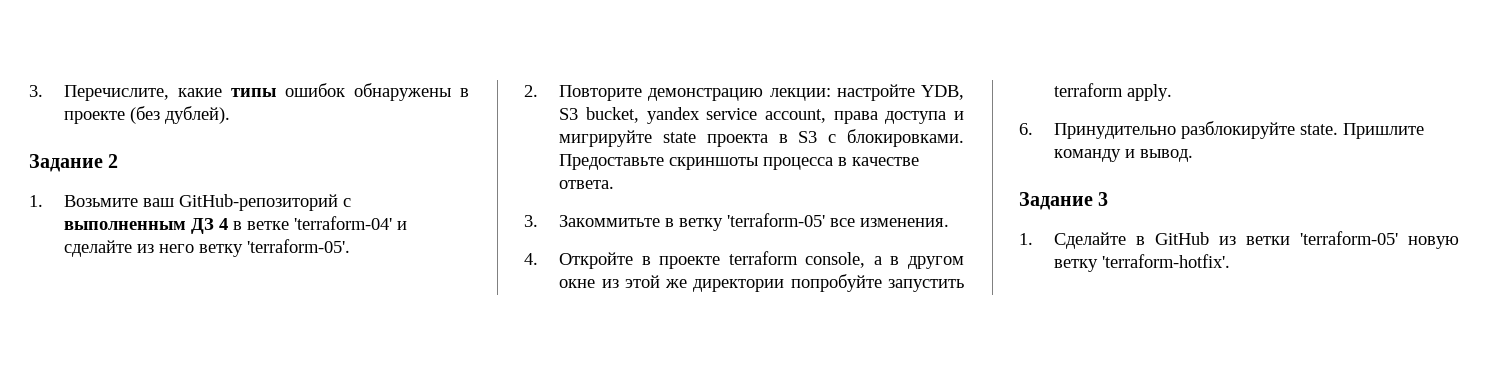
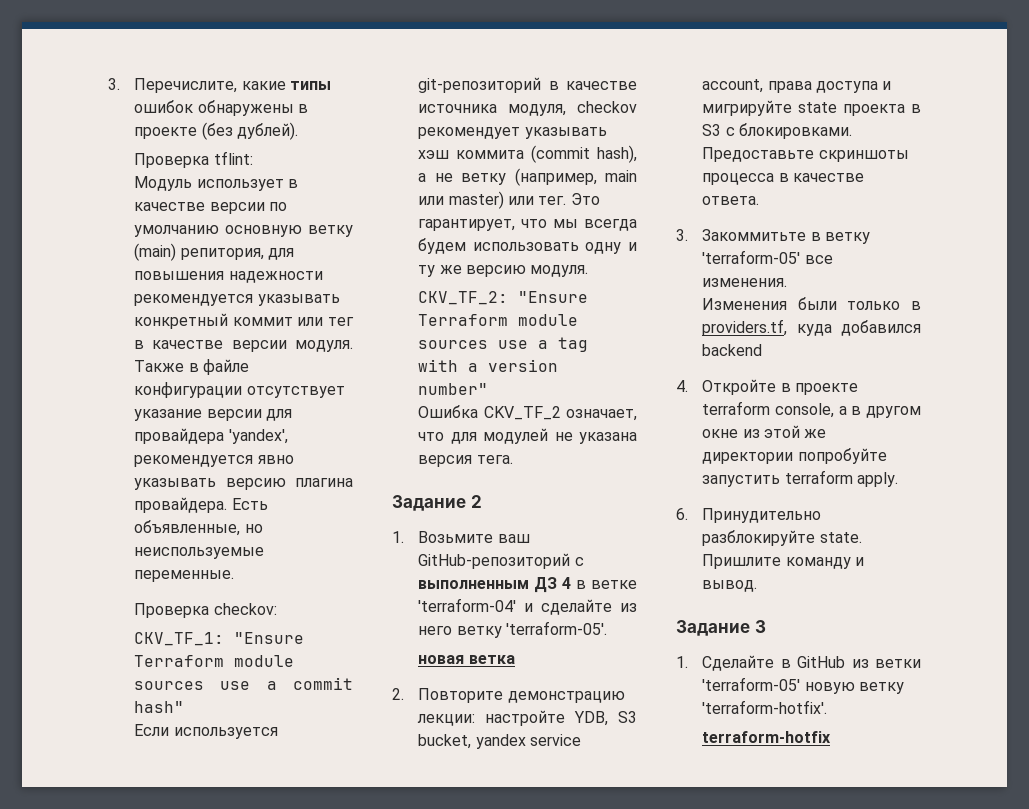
+ Проверка tflint:
+ Модуль использует в качестве версии по умолчанию основную ветку (main) репитория, для повышения надежности рекомендуется указывать конкретный коммит или тег в качестве версии модуля. Также в файле конфигурации отсутствует указание версии для провайдера 'yandex', рекомендуется явно указывать версию плагина провайдера. Есть объявленные, но неиспользуемые переменные.
+ Проверка checkov:
+ CKV_TF_1: "Ensure Terraform module sources use a commit hash"
+ Если используется git-репозиторий в качестве источника модуля, checkov рекомендует указывать хэш коммита (commit hash), а не ветку (например, main или master) или тег. Это гарантирует, что мы всегда будем использовать одну и ту же версию модуля.
+ CKV_TF_2: "Ensure Terraform module sources use a tag with a version number"
+ Ошибка CKV_TF_2 означает, что для модулей не указана версия тега.
+ новая ветка
+ Изменения были только в providers.tf, куда добавился backend
+ terraform-hotfix

